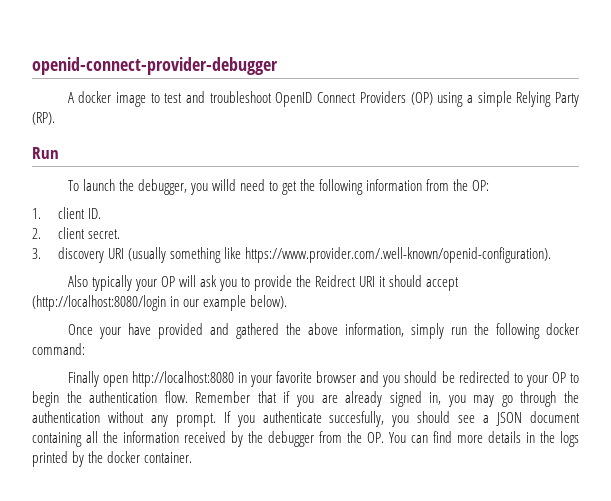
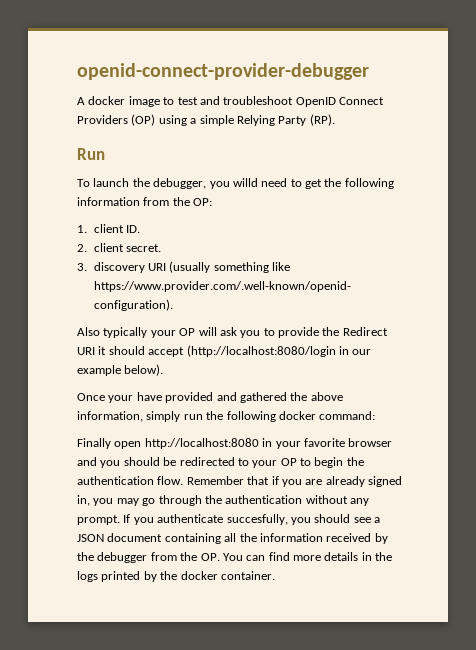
- Also typically your OP will ask you to provide the Reidrect URI it should accept (http://localhost:8080/login in our example below).
+ Also typically your OP will ask you to provide the Redirect URI it should accept (http://localhost:8080/login in our example below).

